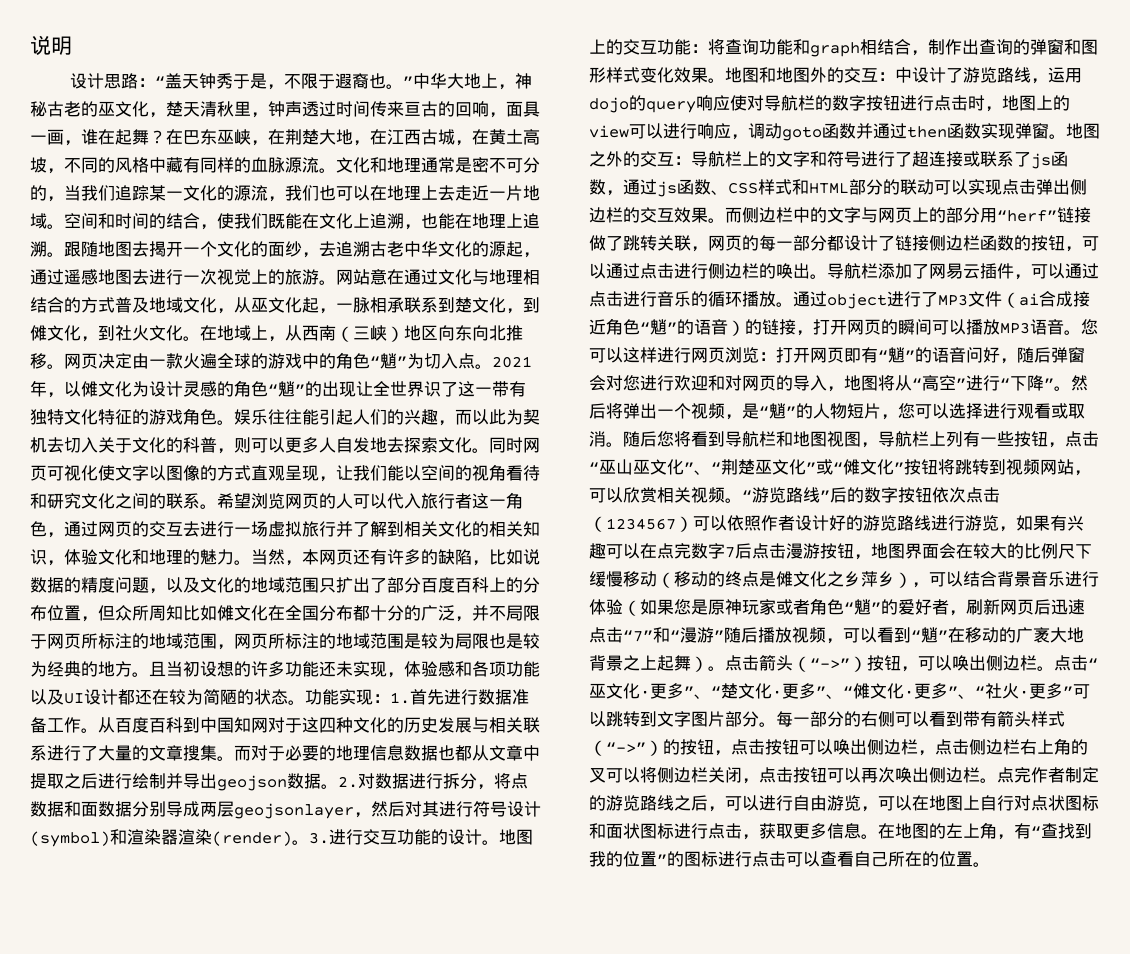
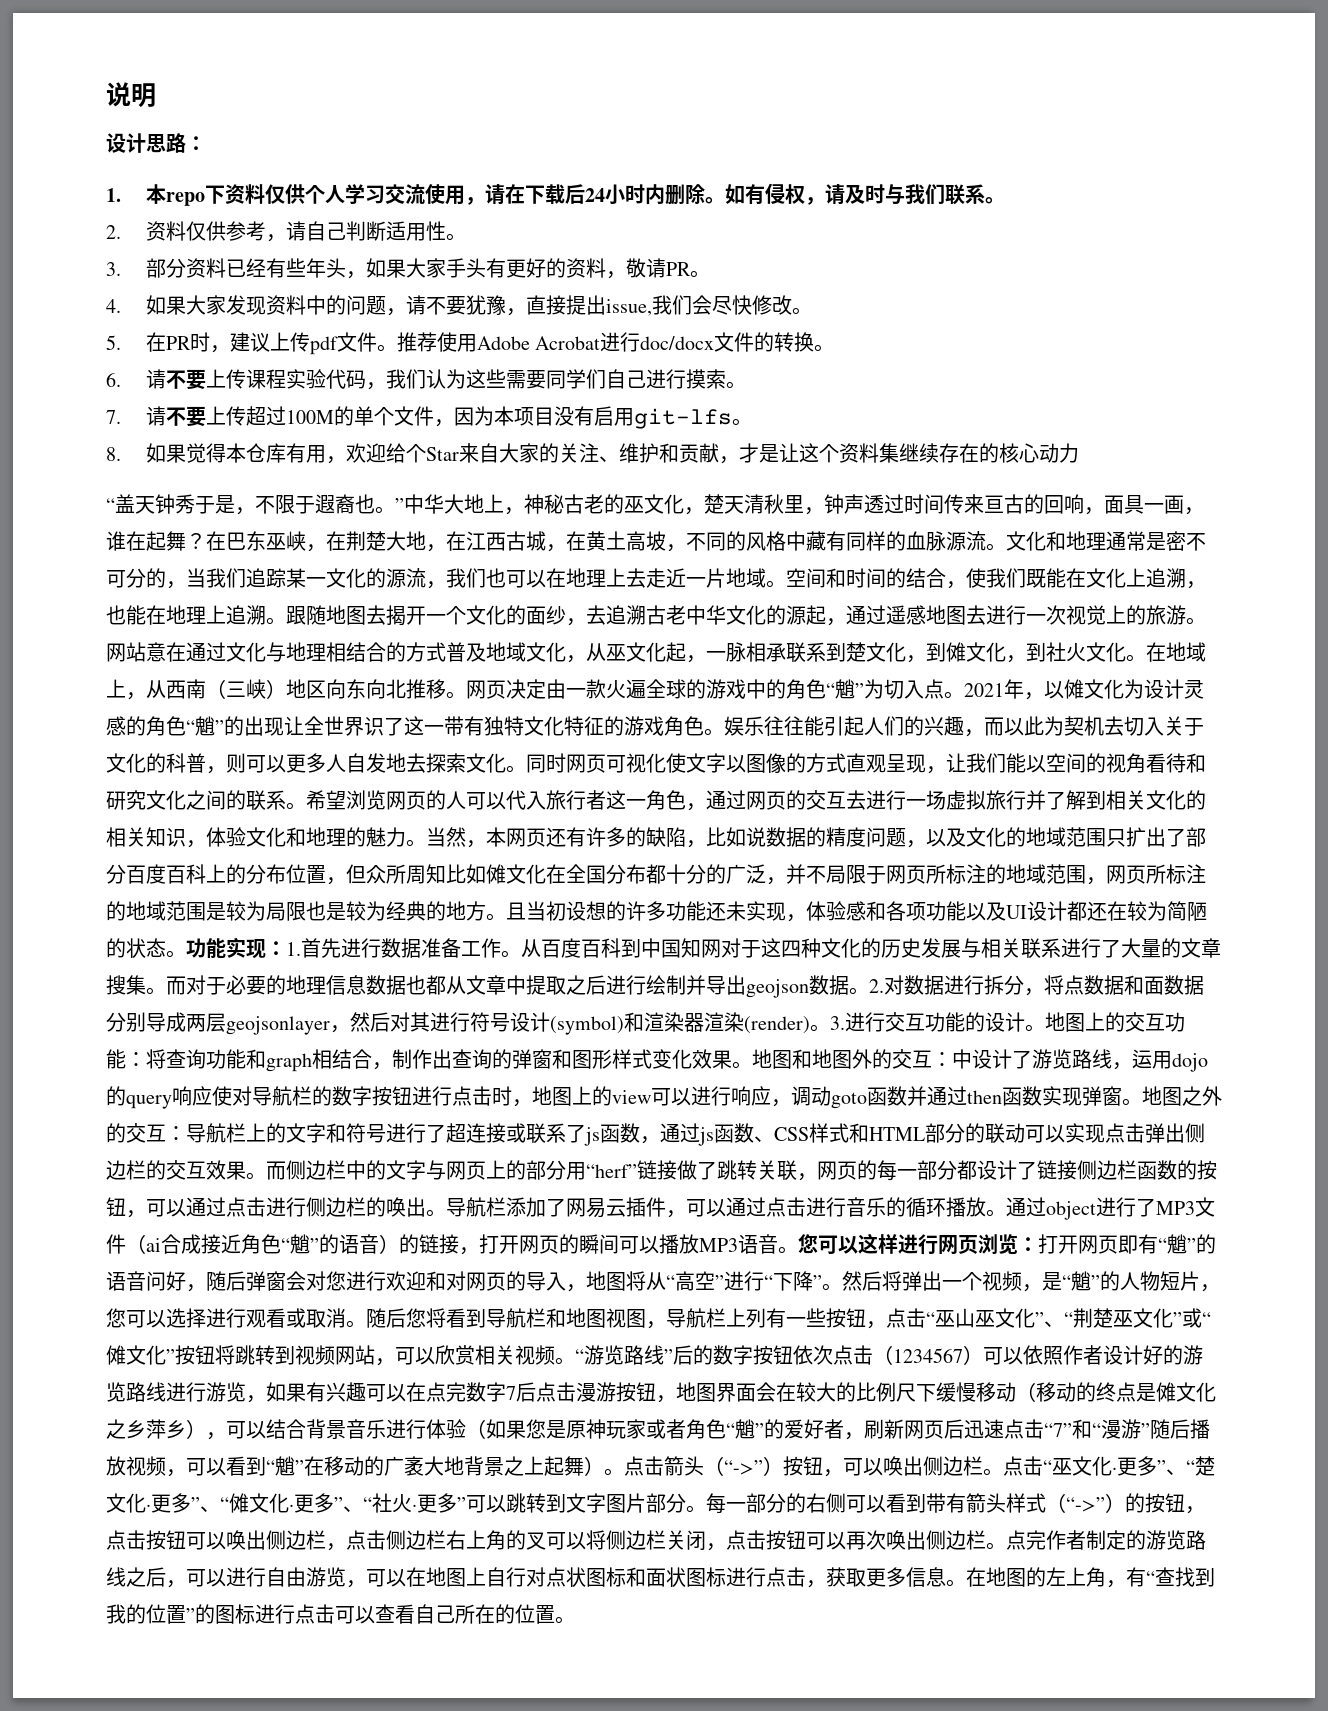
- 设计思路：“盖天钟秀于是，不限于遐裔也。”中华大地上，神秘古老的巫文化，楚天清秋里，钟声透过时间传来亘古的回响，面具一画，谁在起舞？
+ 设计思路：
+ 1.本repo下资料仅供个人学习交流使用，请在下载后24小时内删除。如有侵权，请及时与我们联系。
+ 2.资料仅供参考，请自己判断适用性。
+ 3.部分资料已经有些年头，如果大家手头有更好的资料，敬请PR。
+ 4.如果大家发现资料中的问题，请不要犹豫，直接提出issue,我们会尽快修改。
+ 5.在PR时，建议上传pdf文件。推荐使用Adobe Acrobat进行doc/docx文件的转换。
+ 6.请不要上传课程实验代码，我们认为这些需要同学们自己进行摸索。
+ 7.请不要上传超过100M的单个文件，因为本项目没有启用git-lfs。
+ 8.如果觉得本仓库有用，欢迎给个Star来自大家的关注、维护和贡献，才是让这个资料集继续存在的核心动力
+ “盖天钟秀于是，不限于遐裔也。”中华大地上，神秘古老的巫文化，楚天清秋里，钟声透过时间传来亘古的回响，面具一画，谁在起舞？

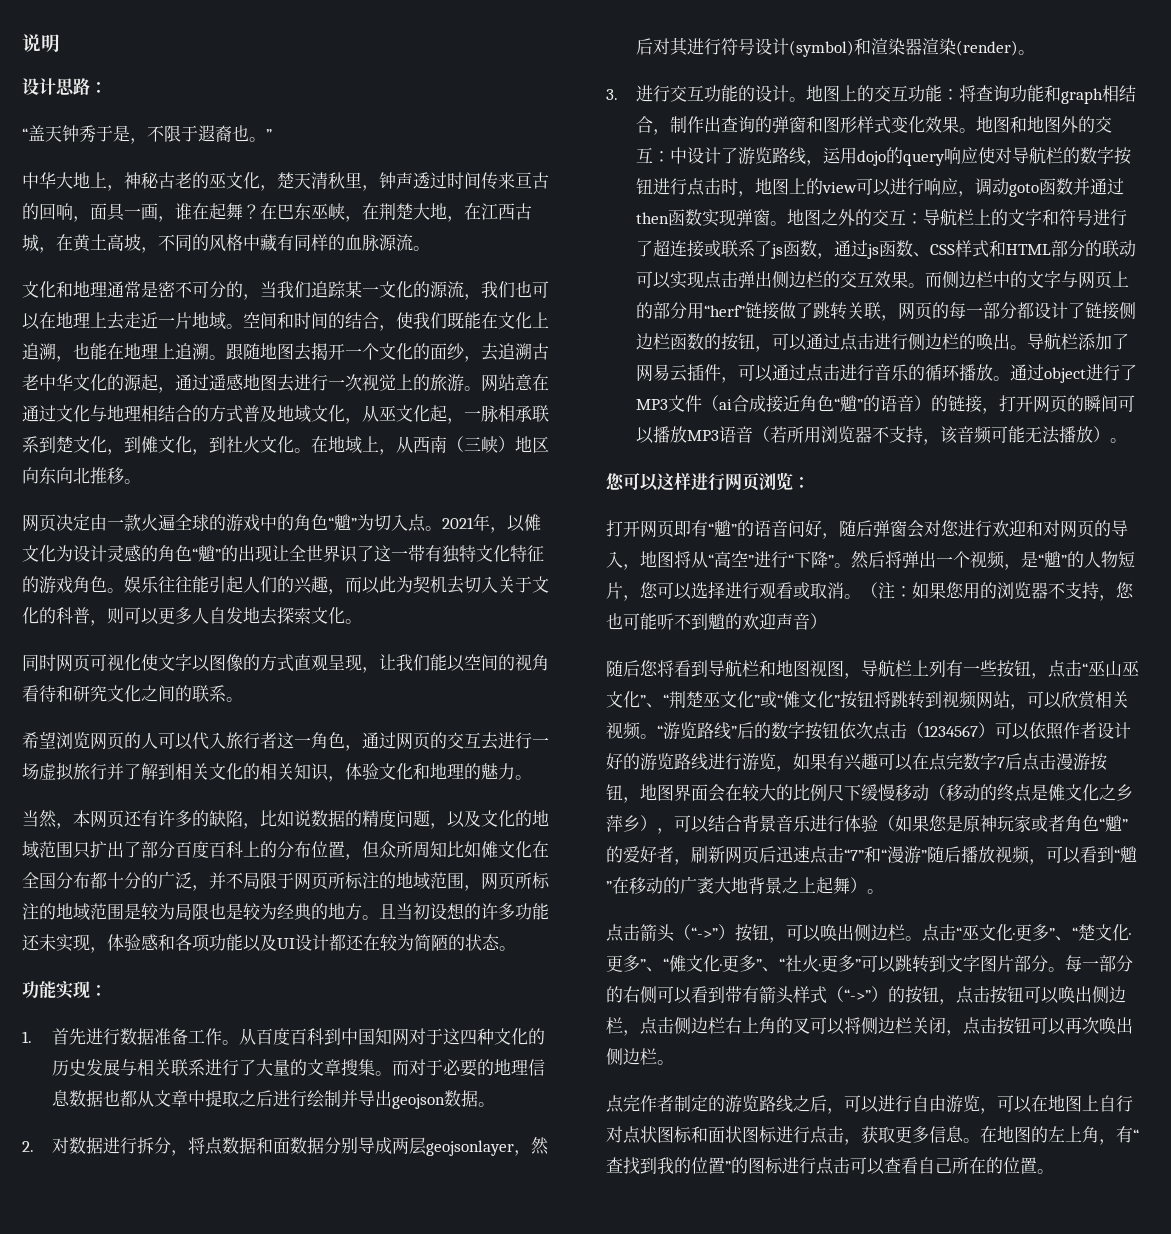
- 1.本repo下资料仅供个人学习交流使用，请在下载后24小时内删除。如有侵权，请及时与我们联系。
- 2.资料仅供参考，请自己判断适用性。
- 3.部分资料已经有些年头，如果大家手头有更好的资料，敬请PR。
- 4.如果大家发现资料中的问题，请不要犹豫，直接提出issue,我们会尽快修改。
- 5.在PR时，建议上传pdf文件。推荐使用Adobe Acrobat进行doc/docx文件的转换。
- 6.请不要上传课程实验代码，我们认为这些需要同学们自己进行摸索。
- 7.请不要上传超过100M的单个文件，因为本项目没有启用git-lfs。
- 8.如果觉得本仓库有用，欢迎给个Star来自大家的关注、维护和贡献，才是让这个资料集继续存在的核心动力
- “盖天钟秀于是，不限于遐裔也。”中华大地上，神秘古老的巫文化，楚天清秋里，钟声透过时间传来亘古的回响，面具一画，谁在起舞？
+ “盖天钟秀于是，不限于遐裔也。”
+ 中华大地上，神秘古老的巫文化，楚天清秋里，钟声透过时间传来亘古的回响，面具一画，谁在起舞？
- 在巴东巫峡，在荆楚大地，在江西古城，在黄土高坡，不同的风格中藏有同样的血脉源流。文化和地理通常是密不可分的，当我们追踪某一文化的源流，我们也可以在地理上去走近一片地域。
+ 在巴东巫峡，在荆楚大地，在江西古城，在黄土高坡，不同的风格中藏有同样的血脉源流。
+ 文化和地理通常是密不可分的，当我们追踪某一文化的源流，我们也可以在地理上去走近一片地域。
- 在地域上，从西南（三峡）地区向东向北推移。网页决定由一款火遍全球的游戏中的角色“魈”为切入点。
+ 在地域上，从西南（三峡）地区向东向北推移。
+ 网页决定由一款火遍全球的游戏中的角色“魈”为切入点。
- 娱乐往往能引起人们的兴趣，而以此为契机去切入关于文化的科普，则可以更多人自发地去探索文化。同时网页可视化使文字以图像的方式直观呈现，让我们能以空间的视角看待和研究文化之间的联系。希望浏览网页的人可以代入旅行者这一角色，通过网页的交互去进行一场虚拟旅行并了解到相关文化的相关知识，体验文化和地理的魅力。当然，本网页还有许多的缺陷，比如说数据的精度问题，以及文化的地域范围只扩出了部分百度百科上的分布位置，但众所周知比如傩文化在全国分布都十分的广泛，并不局限于网页所标注的地域范围，网页所标注的地域范围是较为局限也是较为经典的地方。
+ 娱乐往往能引起人们的兴趣，而以此为契机去切入关于文化的科普，则可以更多人自发地去探索文化。
+ 同时网页可视化使文字以图像的方式直观呈现，让我们能以空间的视角看待和研究文化之间的联系。
+ 希望浏览网页的人可以代入旅行者这一角色，通过网页的交互去进行一场虚拟旅行并了解到相关文化的相关知识，体验文化和地理的魅力。
+ 当然，本网页还有许多的缺陷，比如说数据的精度问题，以及文化的地域范围只扩出了部分百度百科上的分布位置，但众所周知比如傩文化在全国分布都十分的广泛，并不局限于网页所标注的地域范围，网页所标注的地域范围是较为局限也是较为经典的地方。
- 且当初设想的许多功能还未实现，体验感和各项功能以及UI设计都还在较为简陋的状态。功能实现：1.首先进行数据准备工作。
+ 且当初设想的许多功能还未实现，体验感和各项功能以及UI设计都还在较为简陋的状态。
+ 功能实现：
+ 1.首先进行数据准备工作。
- 而对于必要的地理信息数据也都从文章中提取之后进行绘制并导出geojson数据。2.对数据进行拆分，将点数据和面数据分别导成两层geojsonlayer，然后对其进行符号设计(symbol)和渲染器渲染(render)。3.进行交互功能的设计。
+ 而对于必要的地理信息数据也都从文章中提取之后进行绘制并导出geojson数据。
+ 2.对数据进行拆分，将点数据和面数据分别导成两层geojsonlayer，然后对其进行符号设计(symbol)和渲染器渲染(render)。
+ 3.进行交互功能的设计。
- 通过object进行了MP3文件（ai合成接近角色“魈”的语音）的链接，打开网页的瞬间可以播放MP3语音。您可以这样进行网页浏览：打开网页即有“魈”的语音问好，随后弹窗会对您进行欢迎和对网页的导入，地图将从“高空”进行“下降”。
+ 通过object进行了MP3文件（ai合成接近角色“魈”的语音）的链接，打开网页的瞬间可以播放MP3语音（若所用浏览器不支持，该音频可能无法播放）。
+ 您可以这样进行网页浏览：
+ 打开网页即有“魈”的语音问好，随后弹窗会对您进行欢迎和对网页的导入，地图将从“高空”进行“下降”。
- 然后将弹出一个视频，是“魈”的人物短片，您可以选择进行观看或取消。随后您将看到导航栏和地图视图，导航栏上列有一些按钮，点击“巫山巫文化”、“荆楚巫文化”或“傩文化”按钮将跳转到视频网站，可以欣赏相关视频。
+ 然后将弹出一个视频，是“魈”的人物短片，您可以选择进行观看或取消。（注：如果您用的浏览器不支持，您也可能听不到魈的欢迎声音）
+ 随后您将看到导航栏和地图视图，导航栏上列有一些按钮，点击“巫山巫文化”、“荆楚巫文化”或“傩文化”按钮将跳转到视频网站，可以欣赏相关视频。
- “游览路线”后的数字按钮依次点击（1234567）可以依照作者设计好的游览路线进行游览，如果有兴趣可以在点完数字7后点击漫游按钮，地图界面会在较大的比例尺下缓慢移动（移动的终点是傩文化之乡萍乡），可以结合背景音乐进行体验（如果您是原神玩家或者角色“魈”的爱好者，刷新网页后迅速点击“7”和“漫游”随后播放视频，可以看到“魈”在移动的广袤大地背景之上起舞）。点击箭头（“->”）按钮，可以唤出侧边栏。
+ “游览路线”后的数字按钮依次点击（1234567）可以依照作者设计好的游览路线进行游览，如果有兴趣可以在点完数字7后点击漫游按钮，地图界面会在较大的比例尺下缓慢移动（移动的终点是傩文化之乡萍乡），可以结合背景音乐进行体验（如果您是原神玩家或者角色“魈”的爱好者，刷新网页后迅速点击“7”和“漫游”随后播放视频，可以看到“魈”在移动的广袤大地背景之上起舞）。
+ 点击箭头（“->”）按钮，可以唤出侧边栏。
- 每一部分的右侧可以看到带有箭头样式（“->”）的按钮，点击按钮可以唤出侧边栏，点击侧边栏右上角的叉可以将侧边栏关闭，点击按钮可以再次唤出侧边栏。点完作者制定的游览路线之后，可以进行自由游览，可以在地图上自行对点状图标和面状图标进行点击，获取更多信息。
+ 每一部分的右侧可以看到带有箭头样式（“->”）的按钮，点击按钮可以唤出侧边栏，点击侧边栏右上角的叉可以将侧边栏关闭，点击按钮可以再次唤出侧边栏。
+ 点完作者制定的游览路线之后，可以进行自由游览，可以在地图上自行对点状图标和面状图标进行点击，获取更多信息。

